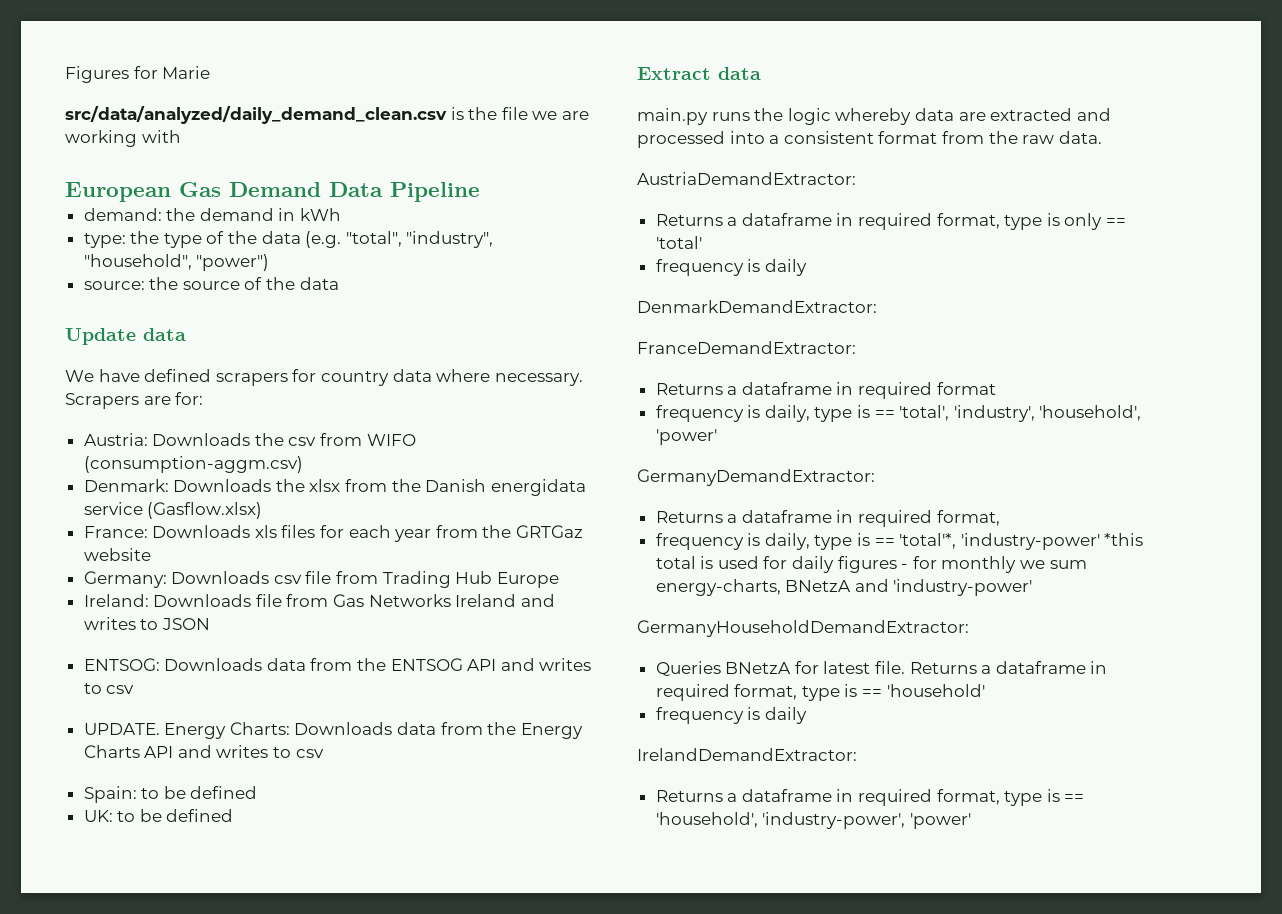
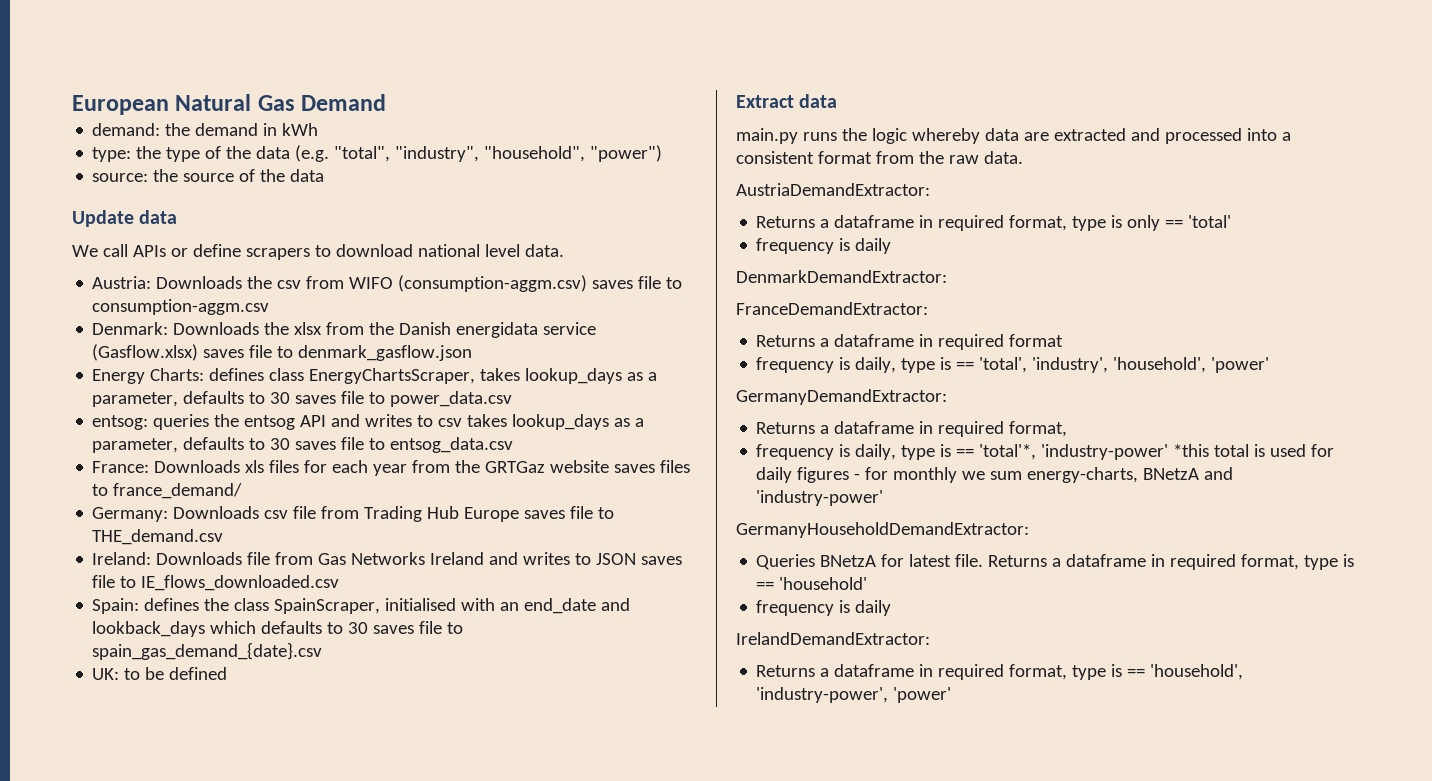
- Figures for Marie
- src/data/analyzed/daily_demand_clean.csv is the file we are working with
- European Gas Demand Data Pipeline
+ European Natural Gas Demand
- We have defined scrapers for country data where necessary. Scrapers are for:
+ We call APIs or define scrapers to download national level data.
- Austria: Downloads the csv from WIFO (consumption-aggm.csv)
+ Austria: Downloads the csv from WIFO (consumption-aggm.csv) saves file to consumption-aggm.csv
- Denmark: Downloads the xlsx from the Danish energidata service (Gasflow.xlsx)
+ Denmark: Downloads the xlsx from the Danish energidata service (Gasflow.xlsx) saves file to denmark_gasflow.json
+ Energy Charts: defines class EnergyChartsScraper, takes lookup_days as a parameter, defaults to 30 saves file to power_data.csv
+ entsog: queries the entsog API and writes to csv takes lookup_days as a parameter, defaults to 30 saves file to entsog_data.csv
- France: Downloads xls files for each year from the GRTGaz website
+ France: Downloads xls files for each year from the GRTGaz website saves files to france_demand/
- Germany: Downloads csv file from Trading Hub Europe
+ Germany: Downloads csv file from Trading Hub Europe saves file to THE_demand.csv
- Ireland: Downloads file from Gas Networks Ireland and writes to JSON
- ENTSOG: Downloads data from the ENTSOG API and writes to csv
- UPDATE. Energy Charts: Downloads data from the Energy Charts API and writes to csv
- Spain: to be defined
+ Ireland: Downloads file from Gas Networks Ireland and writes to JSON saves file to IE_flows_downloaded.csv
+ Spain: defines the class SpainScraper, initialised with an end_date and lookback_days which defaults to 30 saves file to spain_gas_demand_{date}.csv

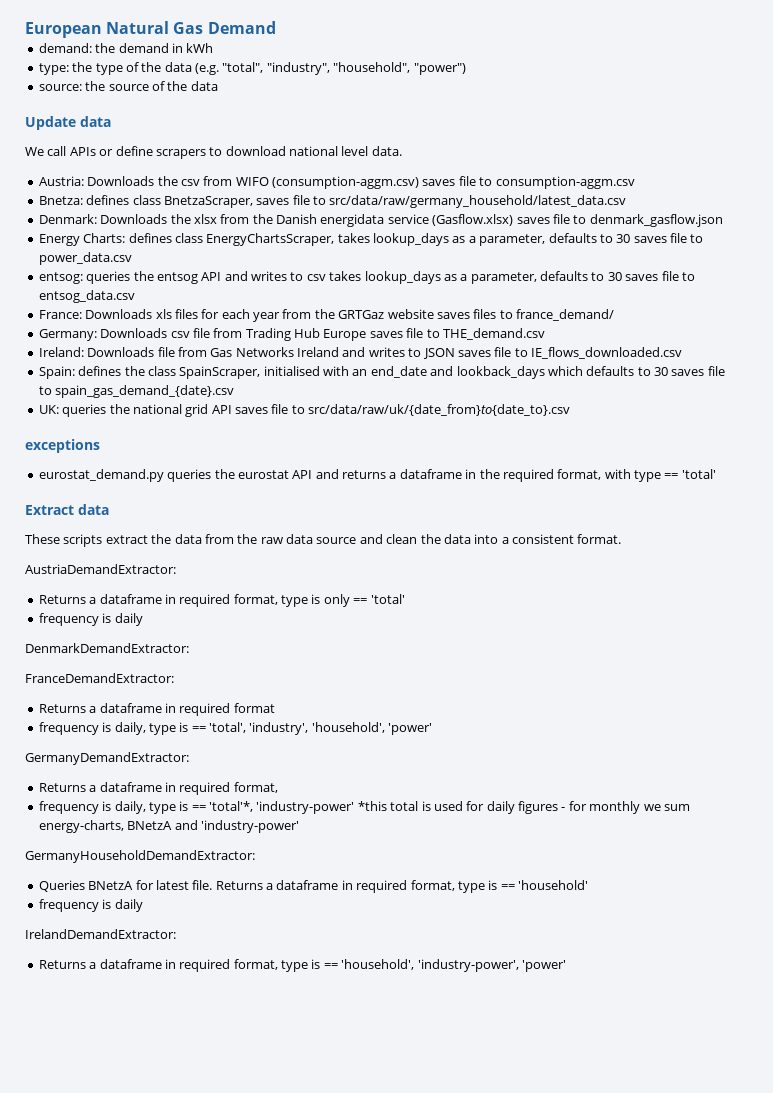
+ Bnetza: defines class BnetzaScraper, saves file to src/data/raw/germany_household/latest_data.csv
- UK: to be defined
+ UK: queries the national grid API saves file to src/data/raw/uk/{date_from}to{date_to}.csv
+ exceptions
+ eurostat_demand.py queries the eurostat API and returns a dataframe in the required format, with type == 'total'
  Extract data
- main.py runs the logic whereby data are extracted and processed into a consistent format from the raw data.
+ These scripts extract the data from the raw data source and clean the data into a consistent format.

